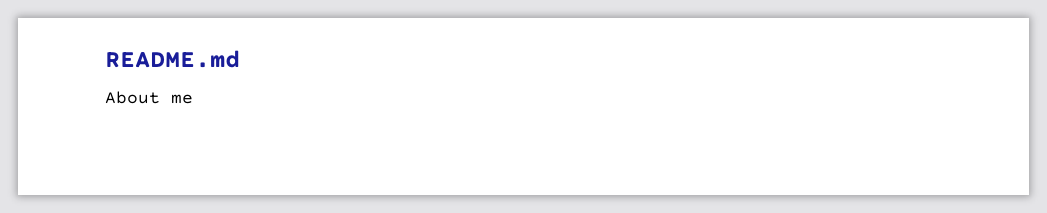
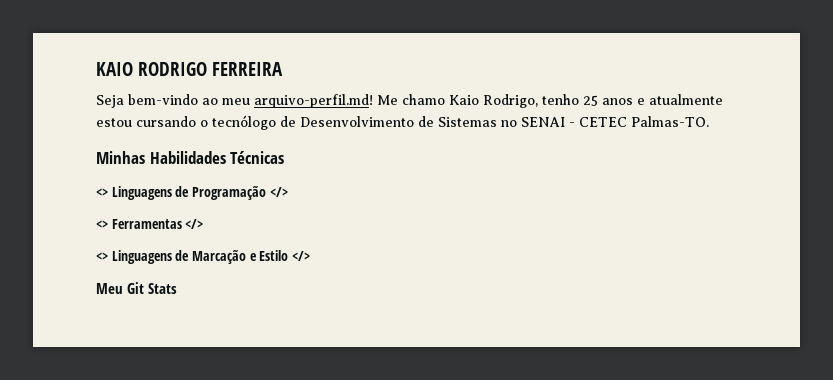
- README.md
- About me
+ KAIO RODRIGO FERREIRA
+ Seja bem-vindo ao meu arquivo-perfil.md! Me chamo Kaio Rodrigo, tenho 25 anos e atualmente estou cursando o tecnólogo de Desenvolvimento de Sistemas no SENAI - CETEC Palmas-TO.
+ Minhas Habilidades Técnicas
+ <> Linguagens de Programação </>
+ <> Ferramentas </>
+ <> Linguagens de Marcação e Estilo </>
+ Meu Git Stats

